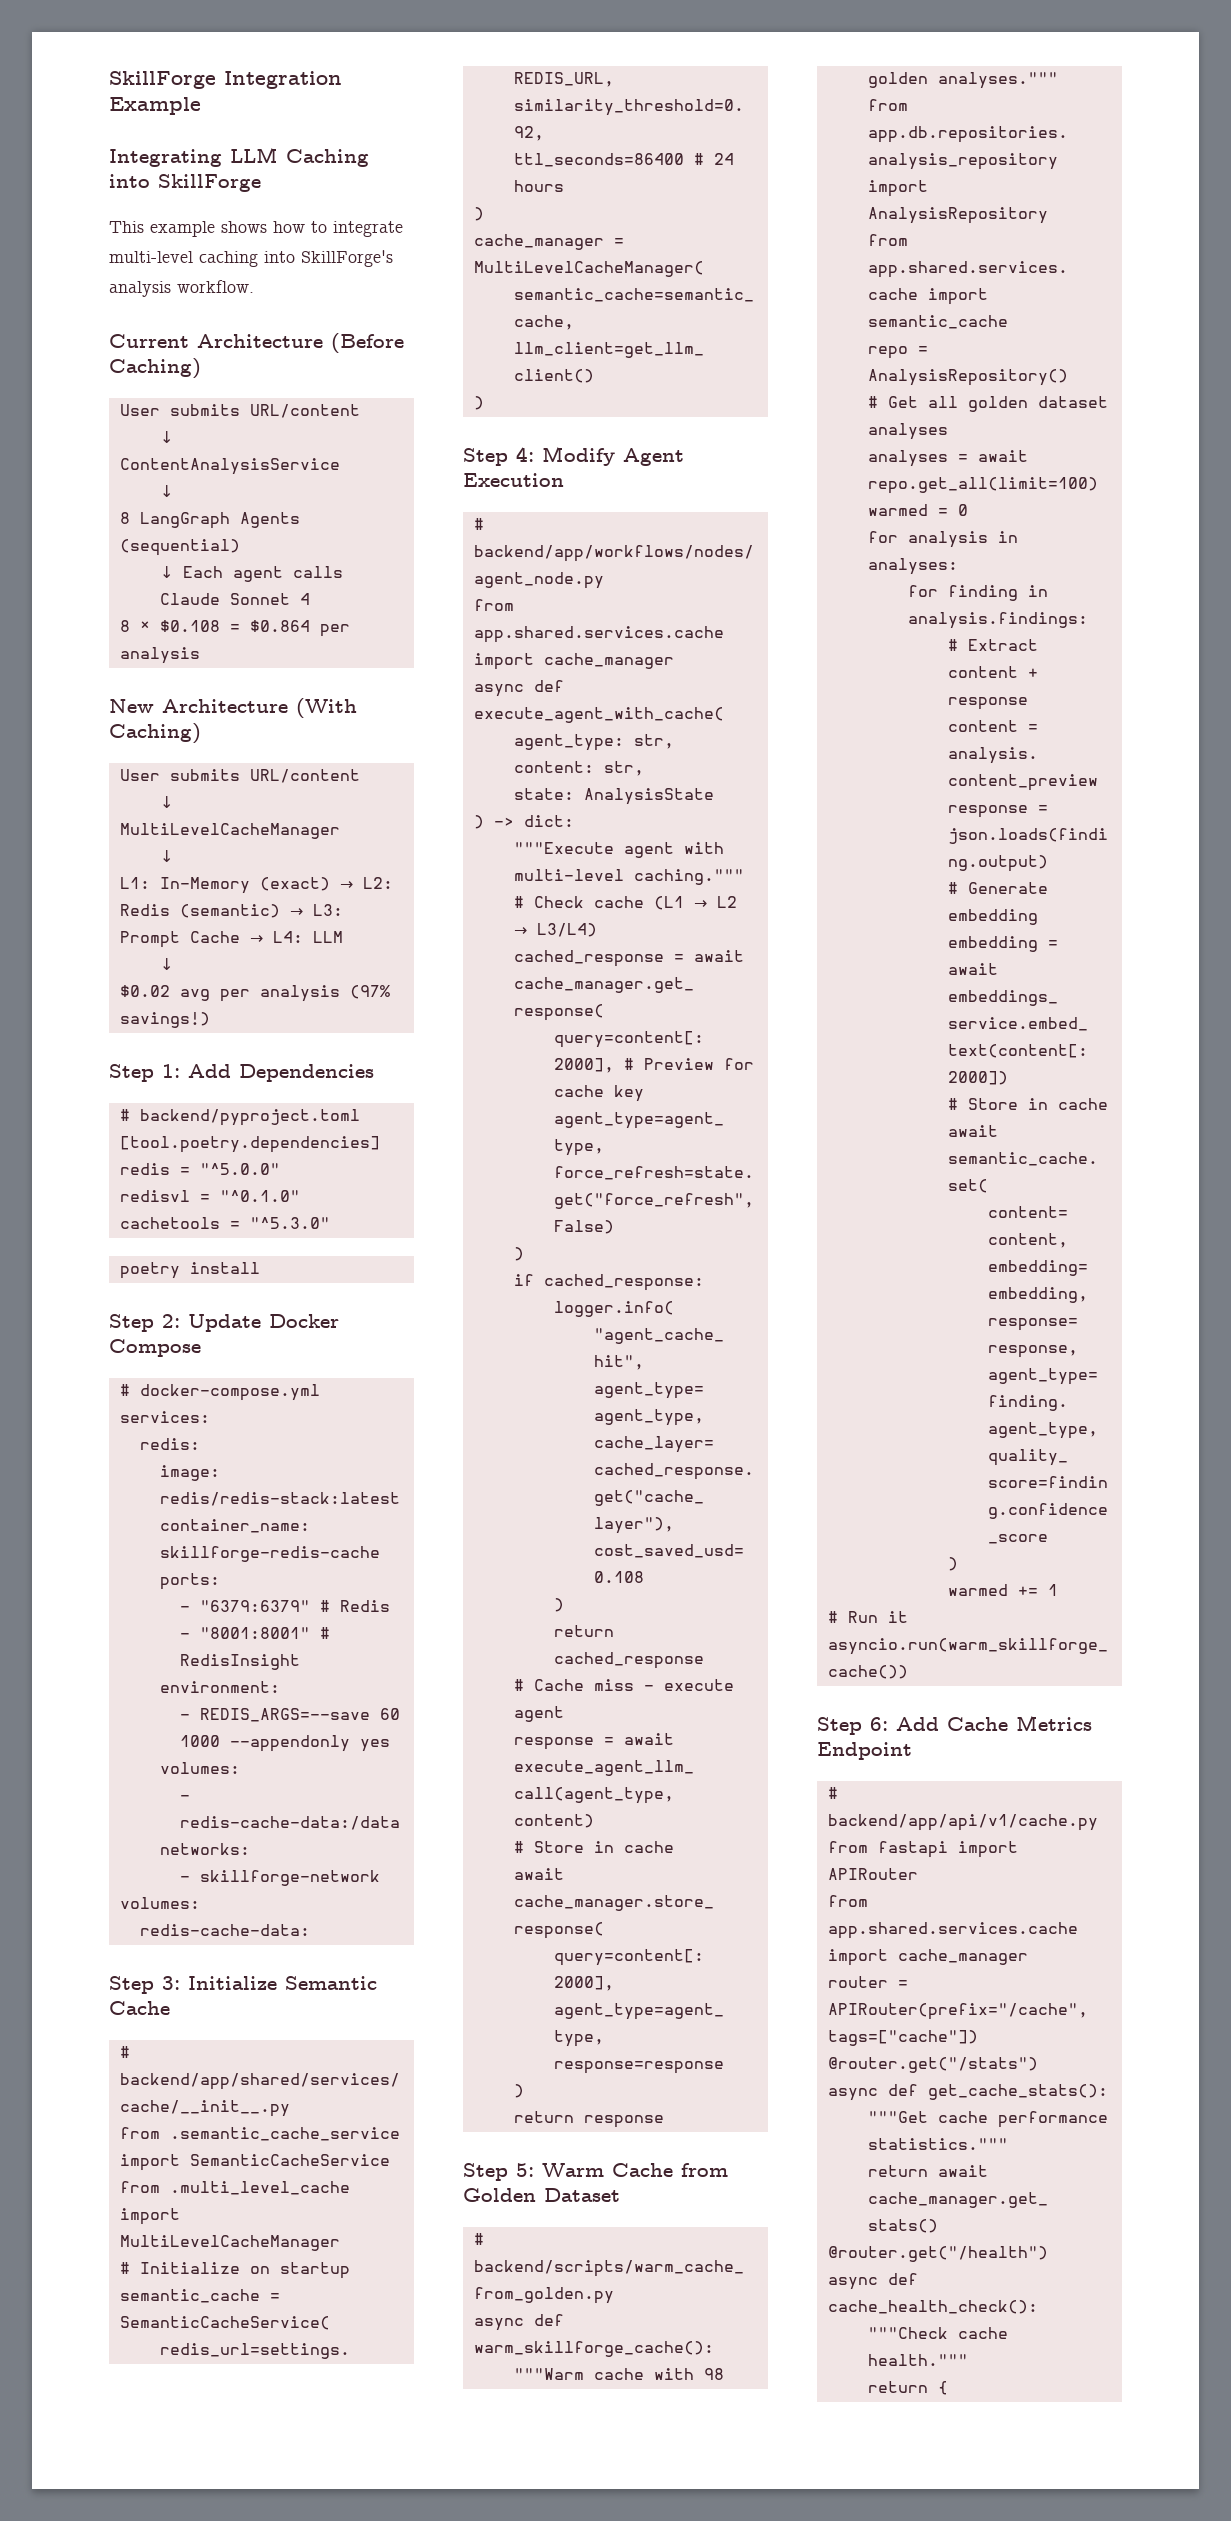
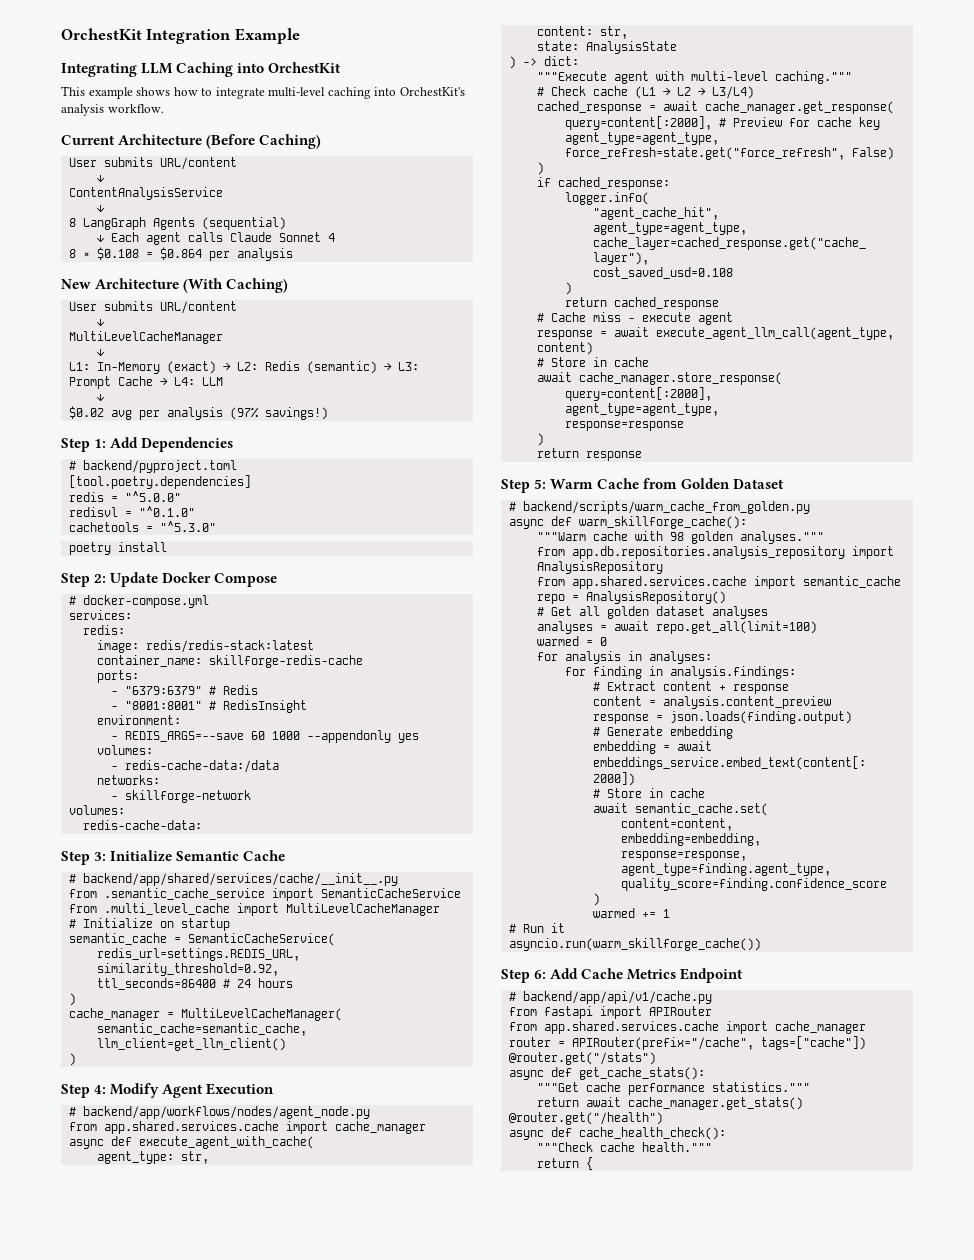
- SkillForge Integration Example
+ OrchestKit Integration Example
- Integrating LLM Caching into SkillForge
+ Integrating LLM Caching into OrchestKit
- This example shows how to integrate multi-level caching into SkillForge's analysis workflow.
+ This example shows how to integrate multi-level caching into OrchestKit's analysis workflow.

